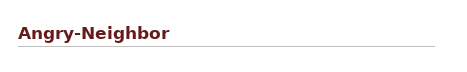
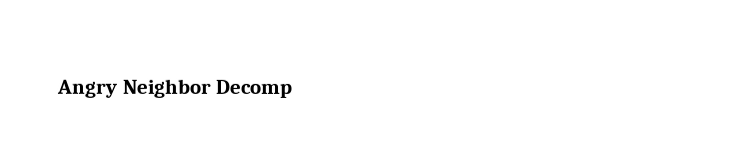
- Angry-Neighbor
+ Angry Neighbor Decomp

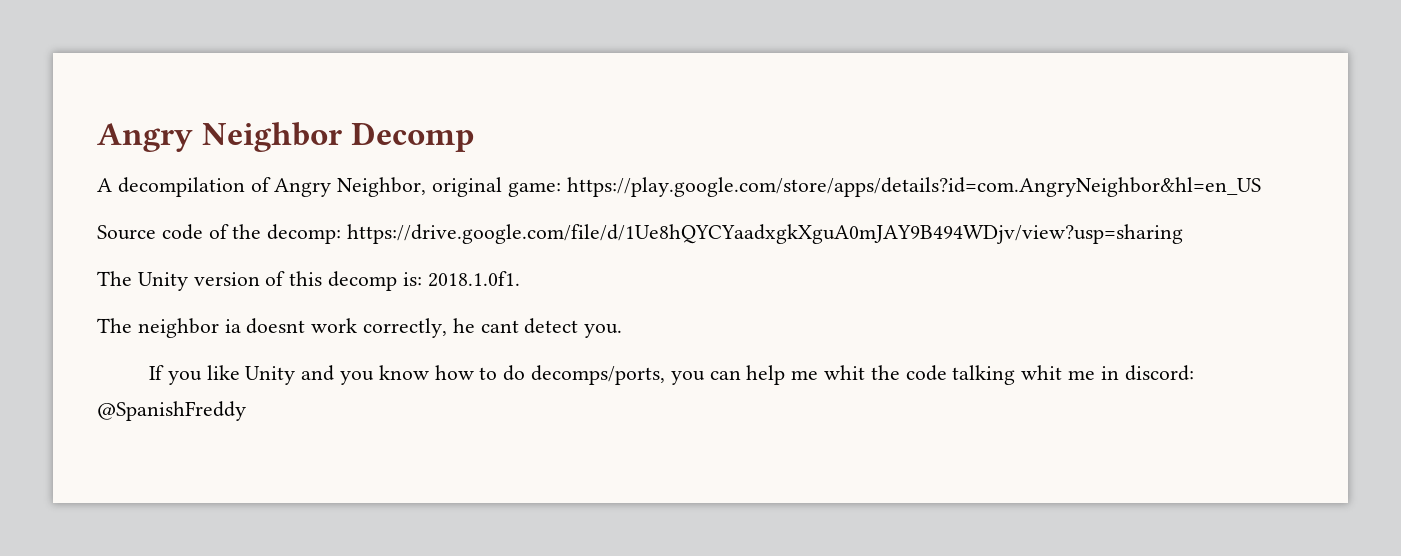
+ A decompilation of Angry Neighbor, original game: https://play.google.com/store/apps/details?id=com.AngryNeighbor&hl=en_US
+ Source code of the decomp: https://drive.google.com/file/d/1Ue8hQYCYaadxgkXguA0mJAY9B494WDjv/view?usp=sharing
+ The Unity version of this decomp is: 2018.1.0f1.
+ The neighbor ia doesnt work correctly, he cant detect you.
+ If you like Unity and you know how to do decomps/ports, you can help me whit the code talking whit me in discord: @SpanishFreddy

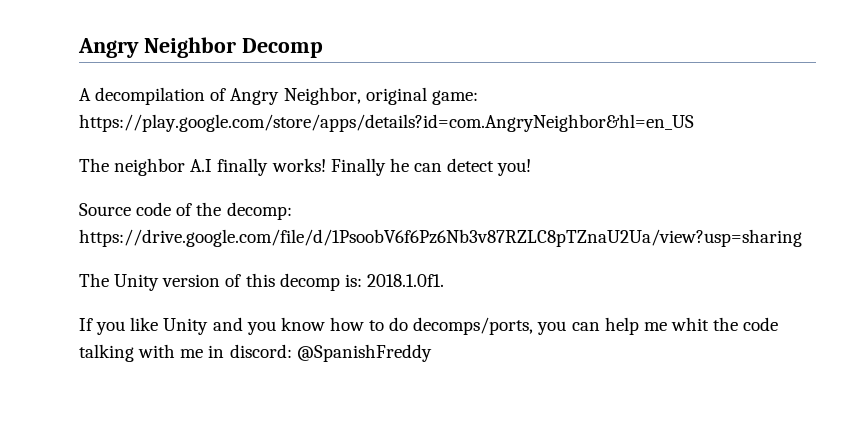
+ The neighbor A.I finally works! Finally he can detect you!
- Source code of the decomp: https://drive.google.com/file/d/1Ue8hQYCYaadxgkXguA0mJAY9B494WDjv/view?usp=sharing
+ Source code of the decomp: https://drive.google.com/file/d/1PsoobV6f6Pz6Nb3v87RZLC8pTZnaU2Ua/view?usp=sharing
- The neighbor ia doesnt work correctly, he cant detect you.
- If you like Unity and you know how to do decomps/ports, you can help me whit the code talking whit me in discord: @SpanishFreddy
+ If you like Unity and you know how to do decomps/ports, you can help me whit the code talking with me in discord: @SpanishFreddy

